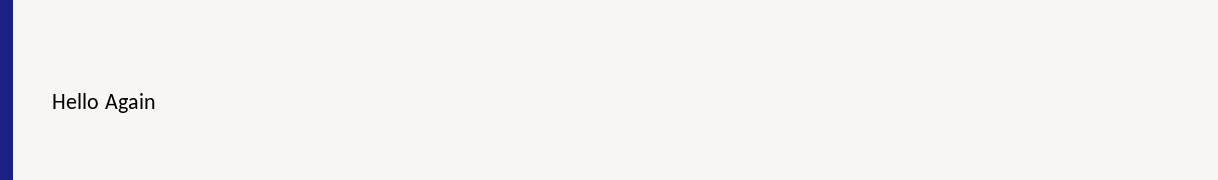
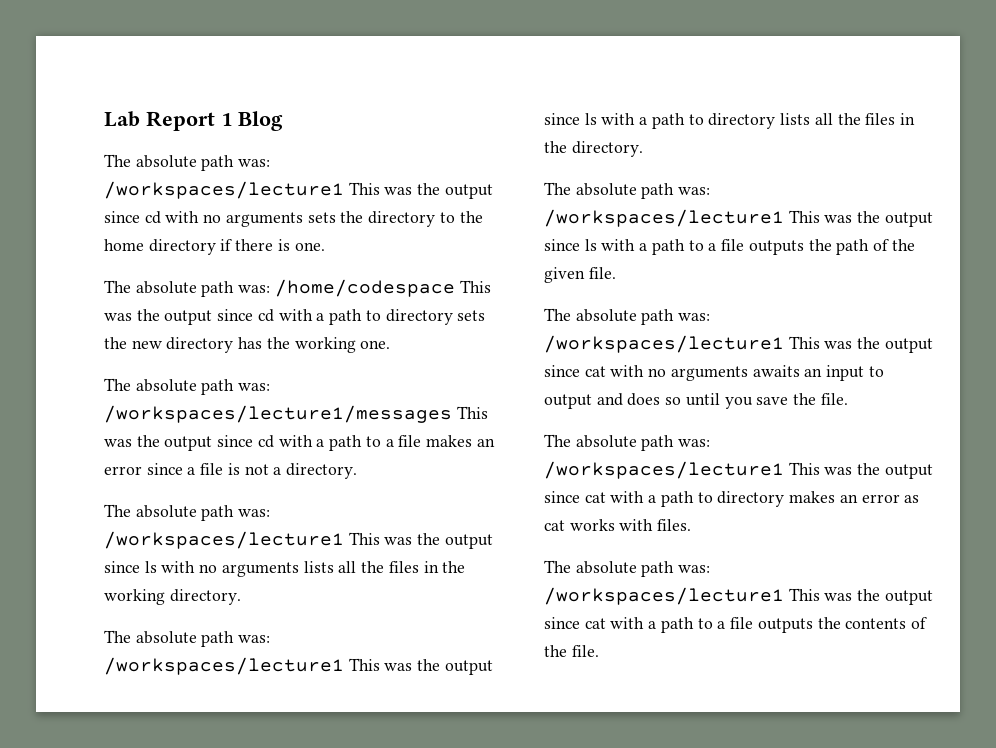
- Hello Again
+ Lab Report 1 Blog
+ The absolute path was: /workspaces/lecture1 This was the output since cd with no arguments sets the directory to the home directory if there is one.
+ The absolute path was: /home/codespace This was the output since cd with a path to directory sets the new directory has the working one.
+ The absolute path was: /workspaces/lecture1/messages This was the output since cd with a path to a file makes an error since a file is not a directory.
+ The absolute path was: /workspaces/lecture1 This was the output since ls with no arguments lists all the files in the working directory.
+ The absolute path was: /workspaces/lecture1 This was the output since ls with a path to directory lists all the files in the directory.
+ The absolute path was: /workspaces/lecture1 This was the output since ls with a path to a file outputs the path of the given file.
+ The absolute path was: /workspaces/lecture1 This was the output since cat with no arguments awaits an input to output and does so until you save the file.
+ The absolute path was: /workspaces/lecture1 This was the output since cat with a path to directory makes an error as cat works with files.
+ The absolute path was: /workspaces/lecture1 This was the output since cat with a path to a file outputs the contents of the file.

